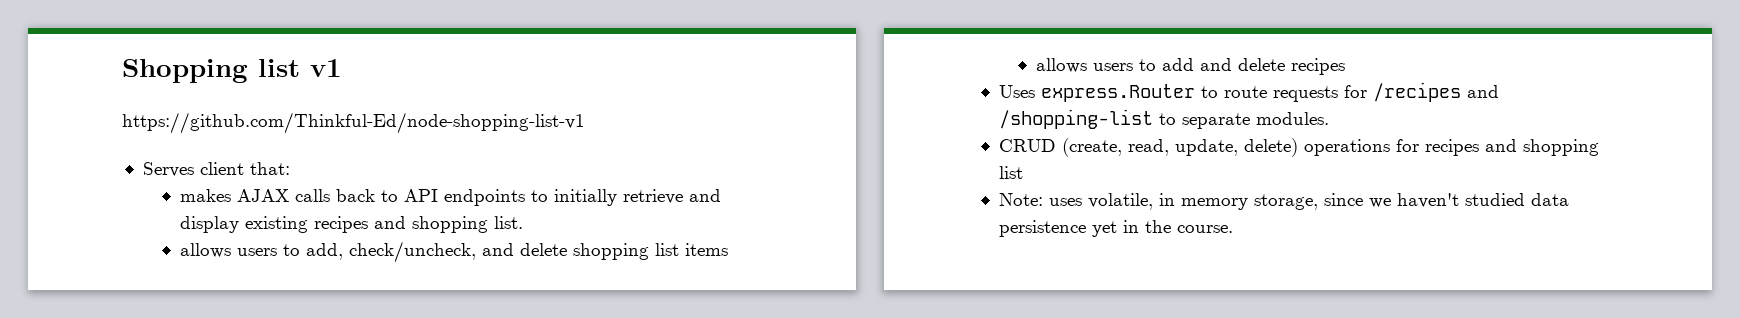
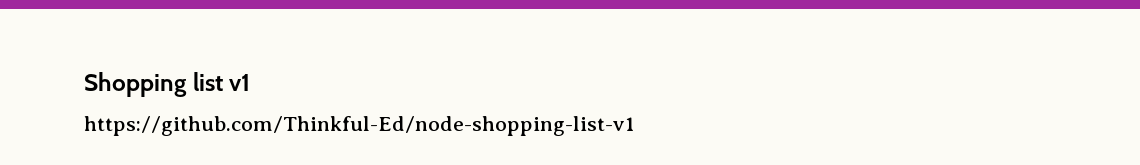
- Serves client that:
- makes AJAX calls back to API endpoints to initially retrieve and display existing recipes and shopping list.
- allows users to add, check/uncheck, and delete shopping list items
- allows users to add and delete recipes
- Uses express.Router to route requests for /recipes and /shopping-list to separate modules.
- CRUD (create, read, update, delete) operations for recipes and shopping list
- Note: uses volatile, in memory storage, since we haven't studied data persistence yet in the course.

